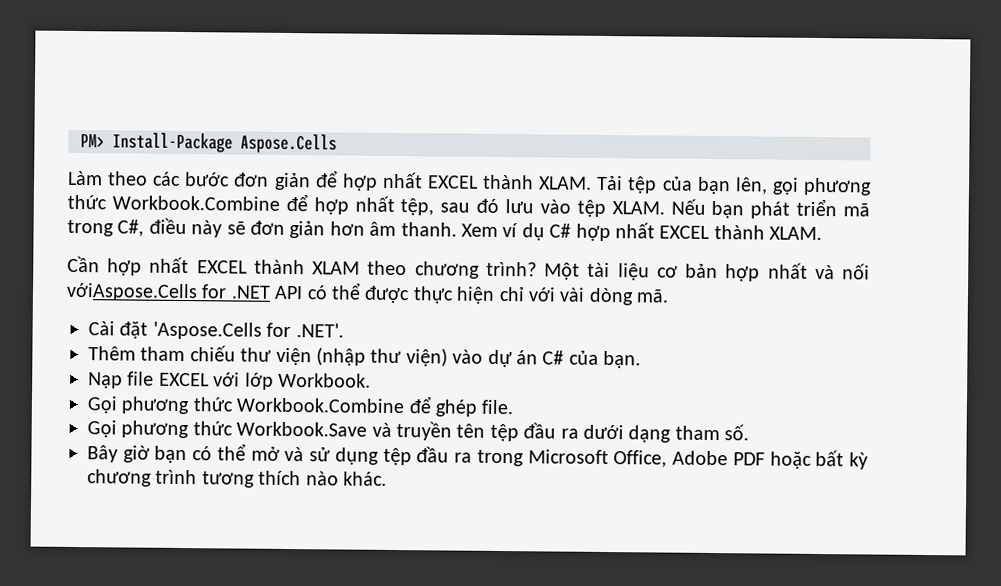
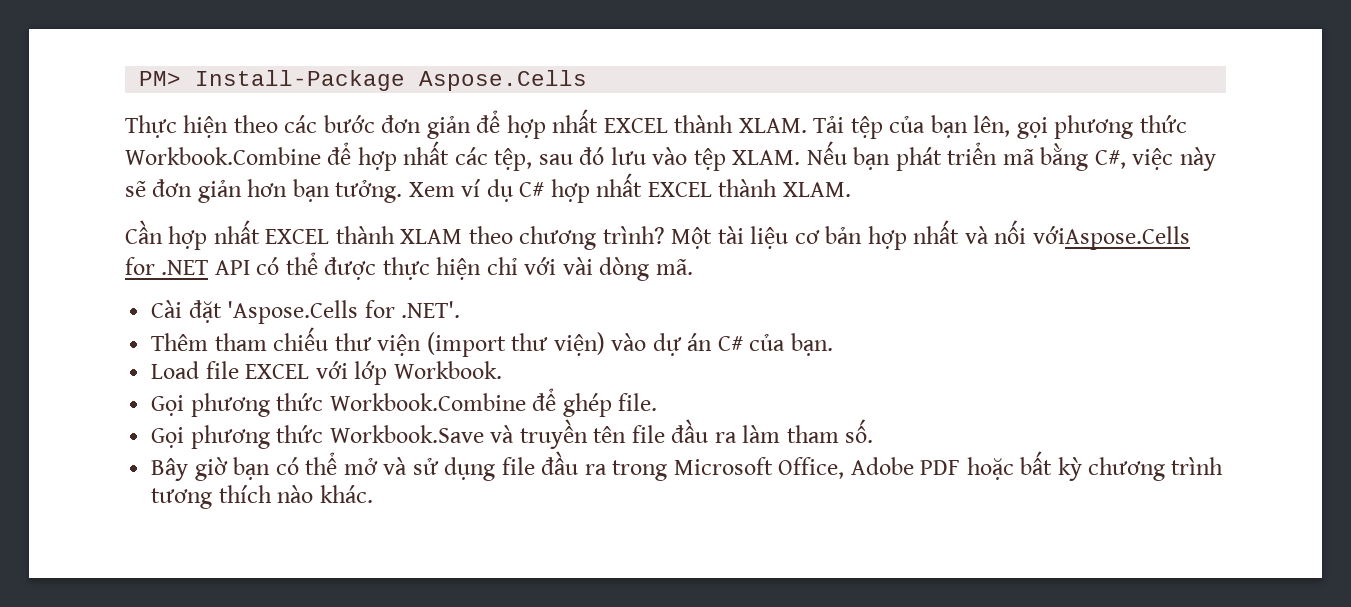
- Làm theo các bước đơn giản để hợp nhất EXCEL thành XLAM.
+ Thực hiện theo các bước đơn giản để hợp nhất EXCEL thành XLAM.
- Tải tệp của bạn lên, gọi phương thức Workbook.Combine để hợp nhất tệp, sau đó lưu vào tệp XLAM.
+ Tải tệp của bạn lên, gọi phương thức Workbook.Combine để hợp nhất các tệp, sau đó lưu vào tệp XLAM.
- Nếu bạn phát triển mã trong C#, điều này sẽ đơn giản hơn âm thanh.
+ Nếu bạn phát triển mã bằng C#, việc này sẽ đơn giản hơn bạn tưởng.
- Thêm tham chiếu thư viện (nhập thư viện) vào dự án C# của bạn.
+ Thêm tham chiếu thư viện (import thư viện) vào dự án C# của bạn.
- Nạp file EXCEL với lớp Workbook.
+ Load file EXCEL với lớp Workbook.
- Gọi phương thức Workbook.Save và truyền tên tệp đầu ra dưới dạng tham số.
+ Gọi phương thức Workbook.Save và truyền tên file đầu ra làm tham số.
- Bây giờ bạn có thể mở và sử dụng tệp đầu ra trong Microsoft Office, Adobe PDF hoặc bất kỳ chương trình tương thích nào khác.
+ Bây giờ bạn có thể mở và sử dụng file đầu ra trong Microsoft Office, Adobe PDF hoặc bất kỳ chương trình tương thích nào khác.

